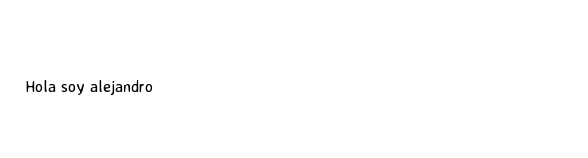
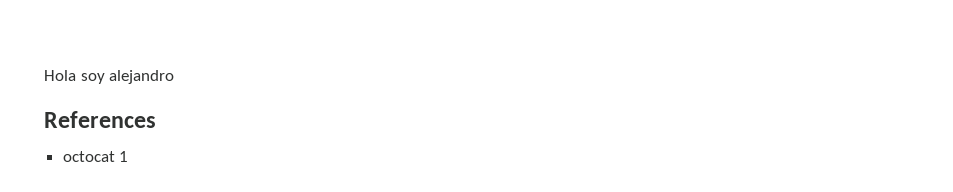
+ References
+ octocat 1

